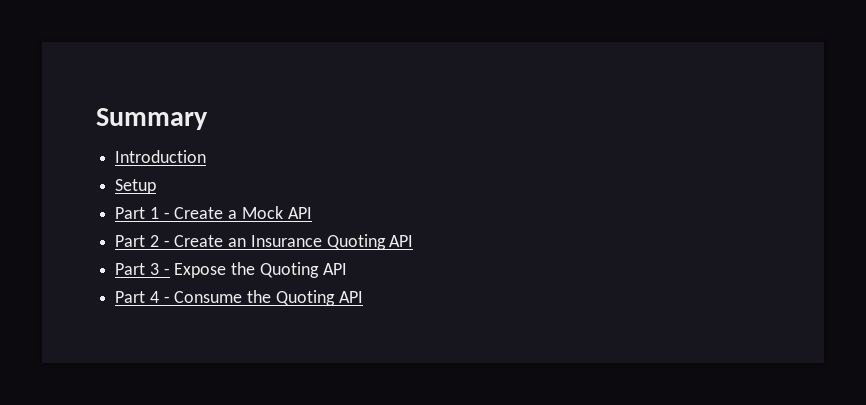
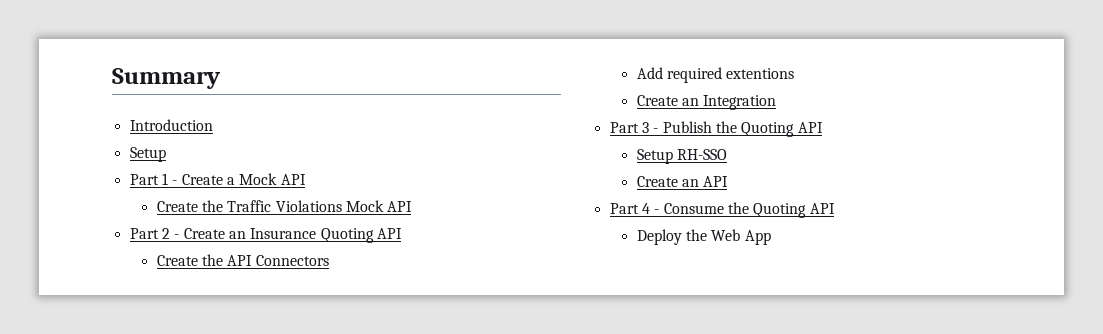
+ Create the Traffic Violations Mock API
+ Create the API Connectors
+ Add required extentions
+ Create an Integration
- Part 3 - Expose the Quoting API
+ Part 3 - Publish the Quoting API
+ Setup RH-SSO
+ Create an API
+ Deploy the Web App

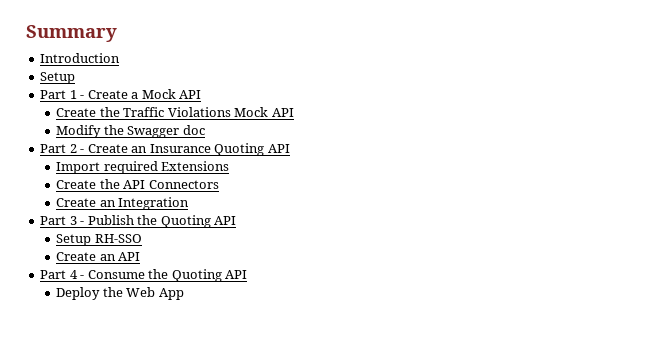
+ Modify the Swagger doc
+ Import required Extensions
- Add required extentions

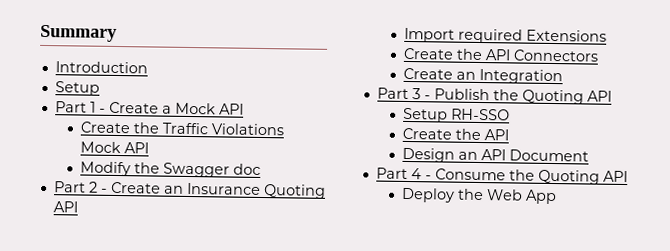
  Setup RH-SSO
- Create an API
+ Create the API
+ Design an API Document

